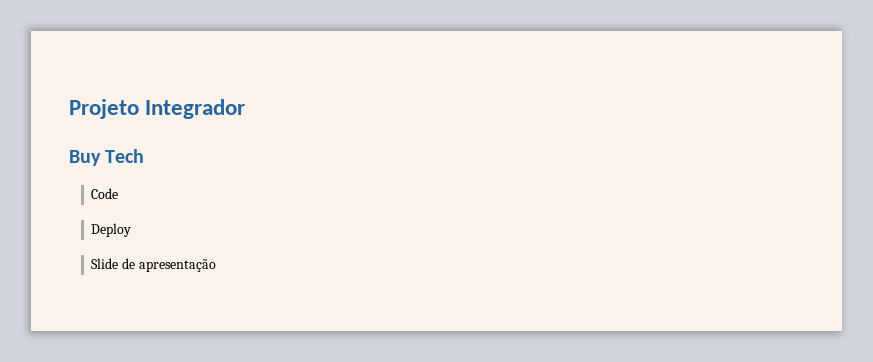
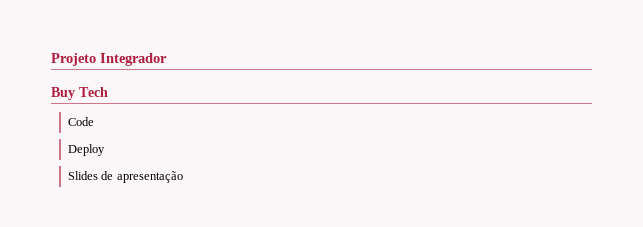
- Slide de apresentação
+ Slides de apresentação

